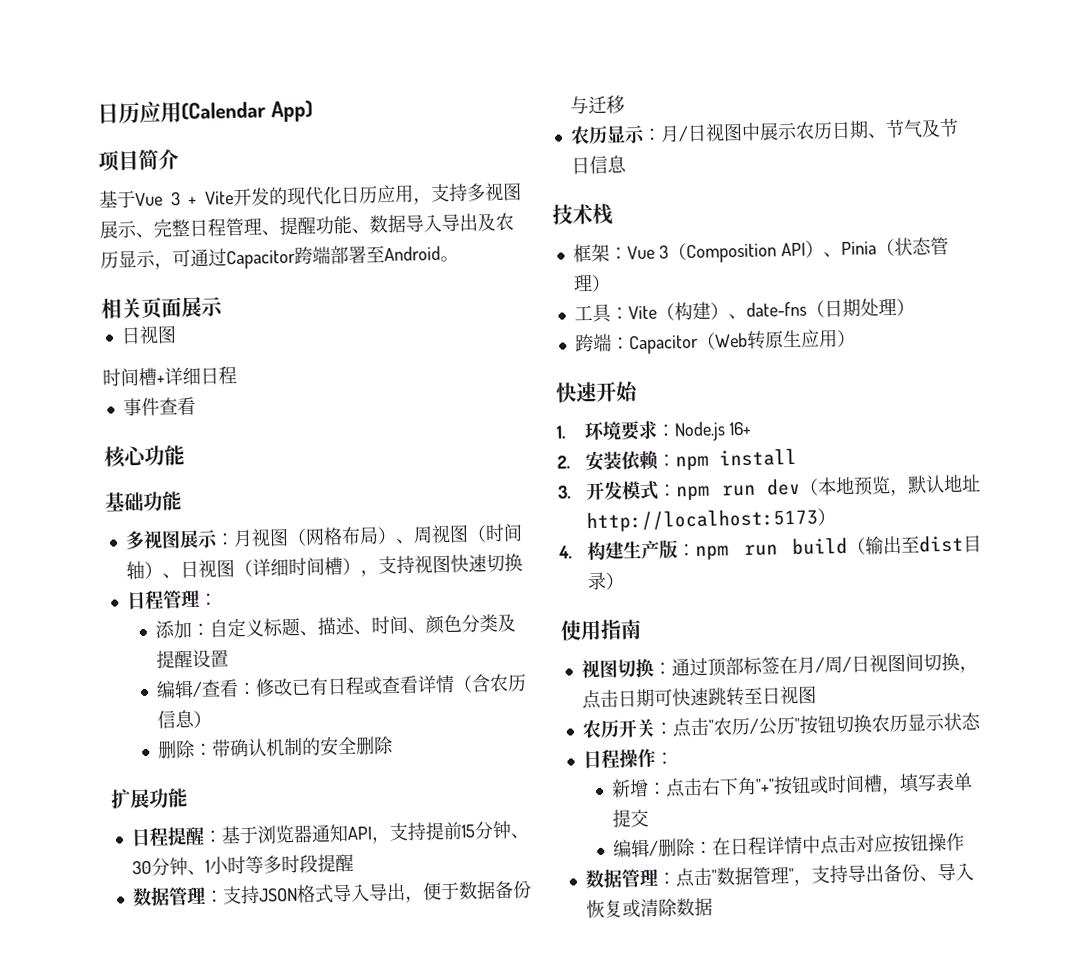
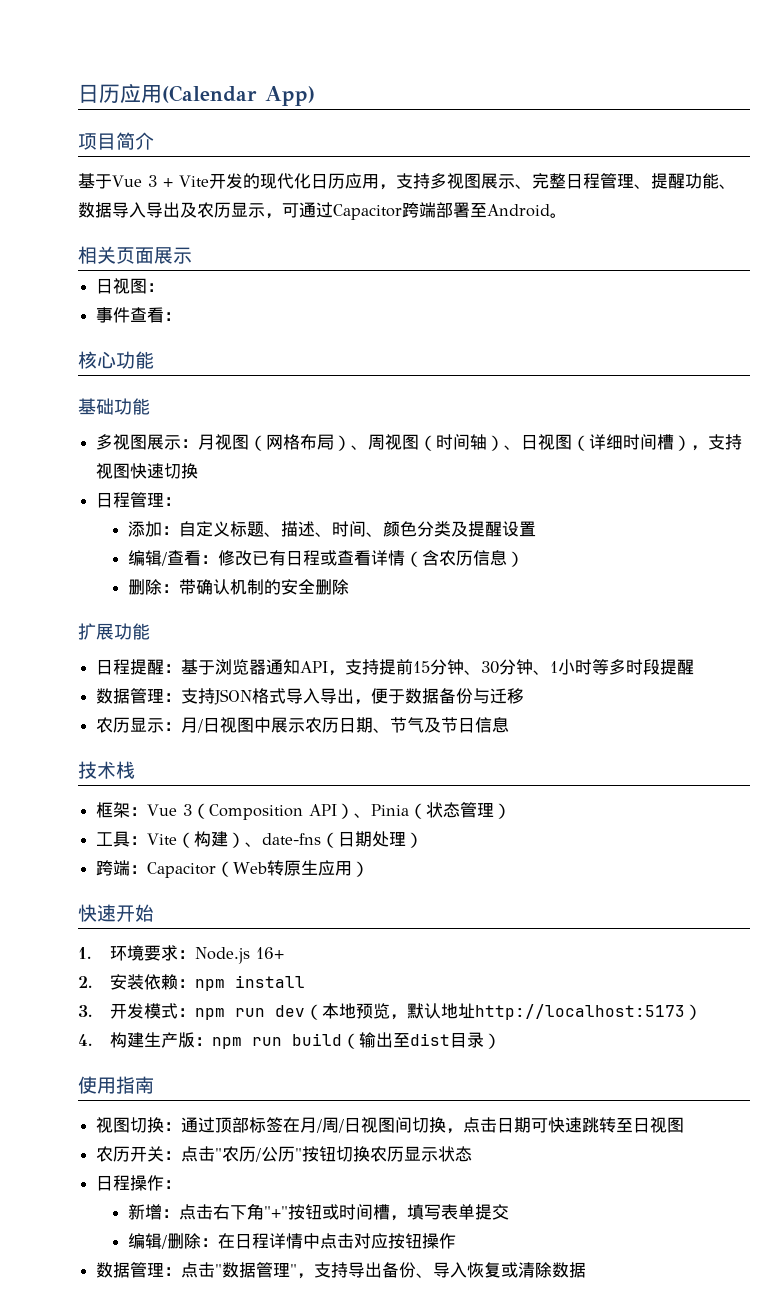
  相关页面展示
- 日视图
- 时间槽+详细日程
+ 日视图：
- 事件查看
+ 事件查看：

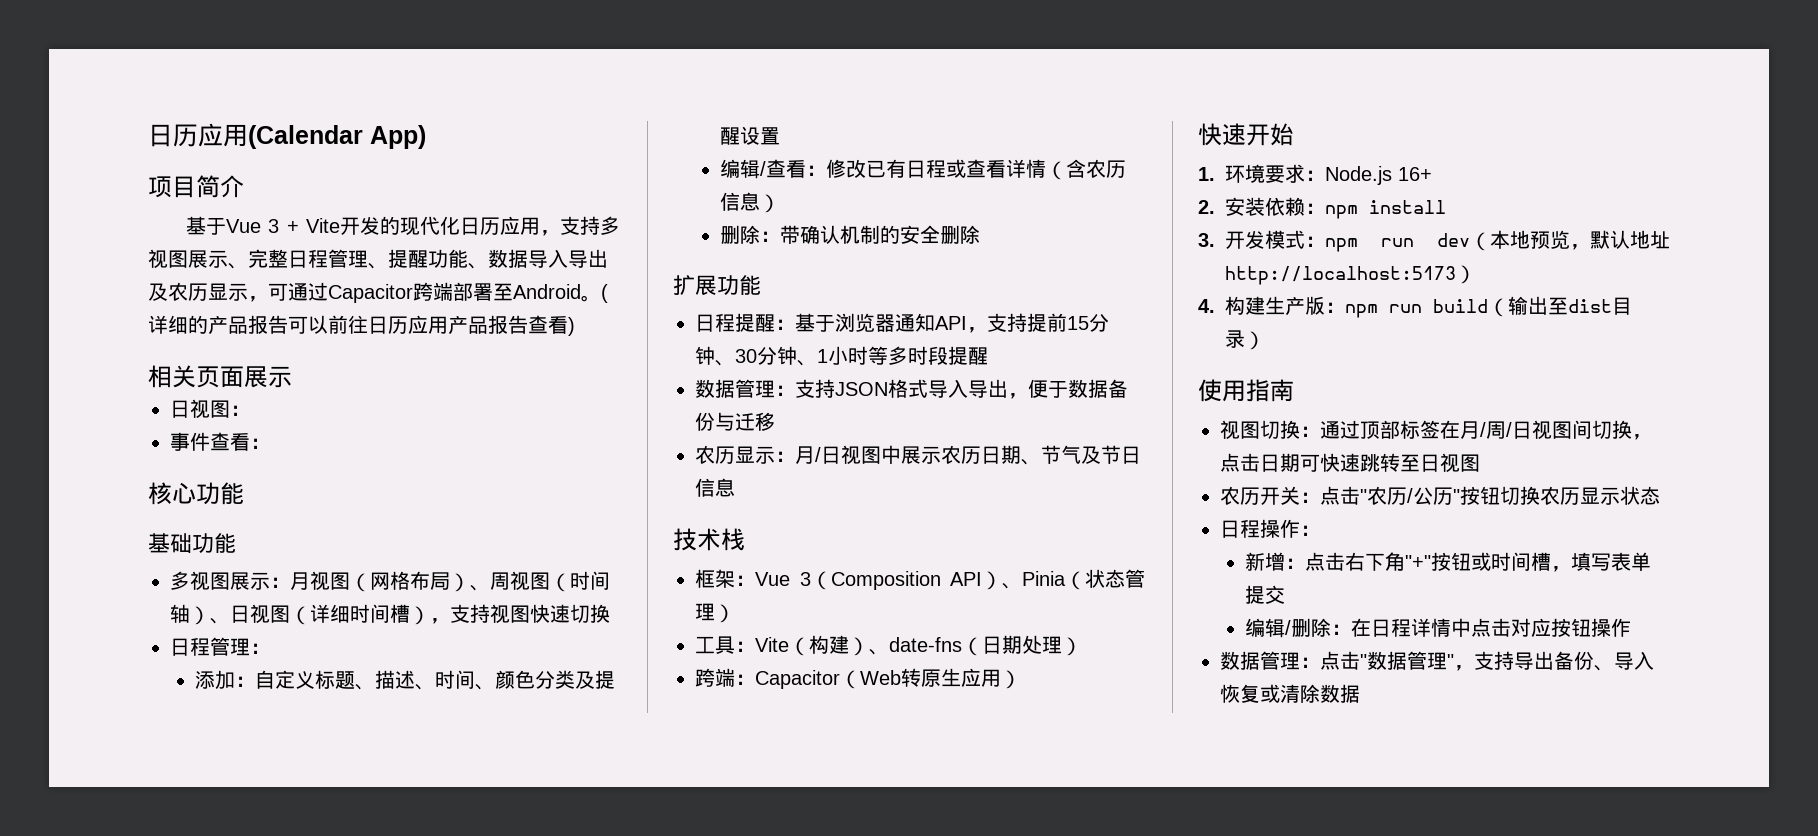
+ (详细的产品报告可以前往日历应用产品报告查看)

